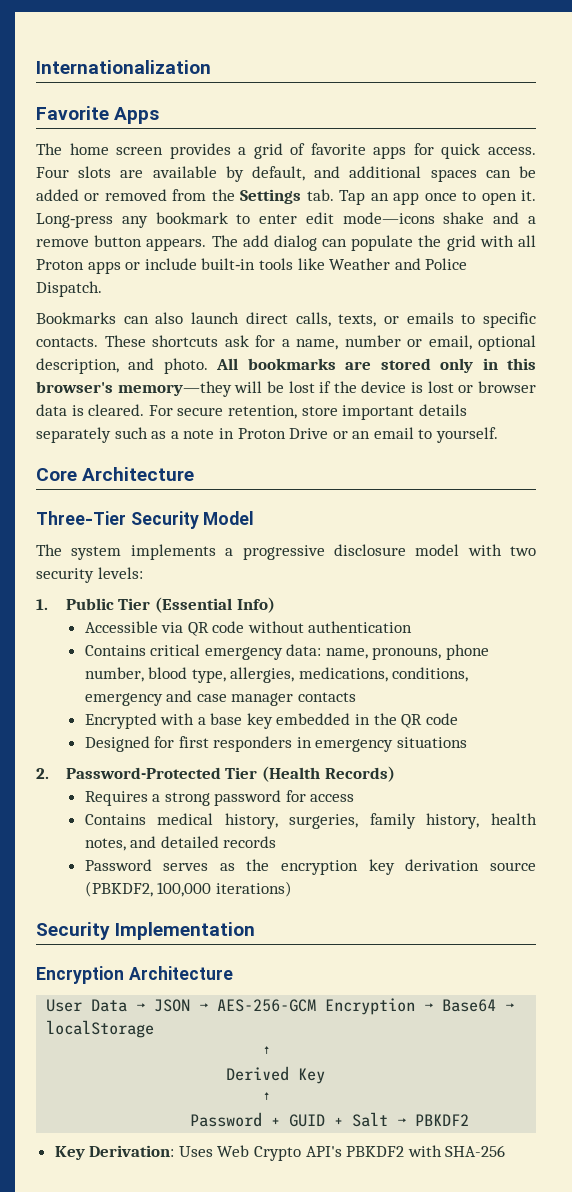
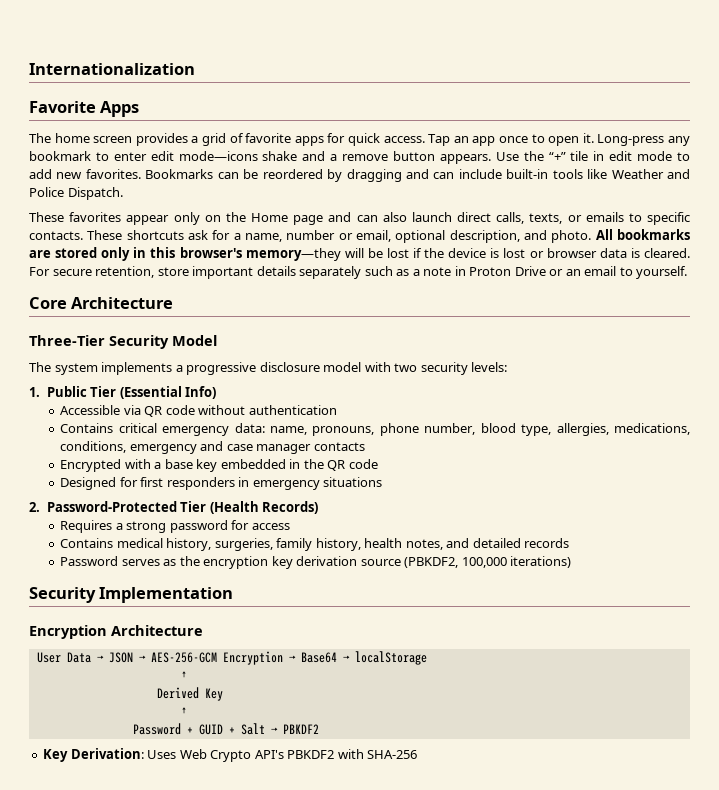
- Four slots are available by default, and additional spaces can be added or removed from the Settings tab. Tap an app once to open it.
+ Tap an app once to open it.
- The add dialog can populate the grid with all Proton apps or include built‑in tools like Weather and Police Dispatch.
+ Use the “+” tile in edit mode to add new favorites. Bookmarks can be reordered by dragging and can include built‑in tools like Weather and Police Dispatch.
- Bookmarks can also launch direct calls, texts, or emails to specific contacts.
+ These favorites appear only on the Home page and can also launch direct calls, texts, or emails to specific contacts.

